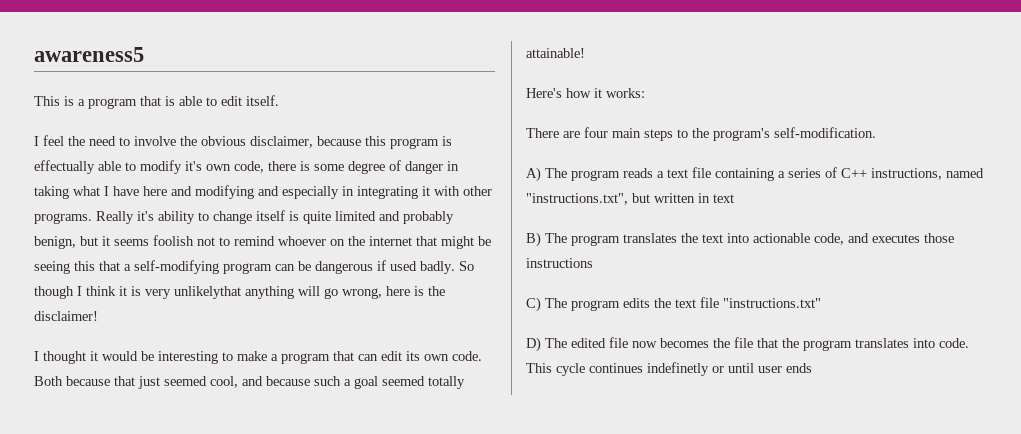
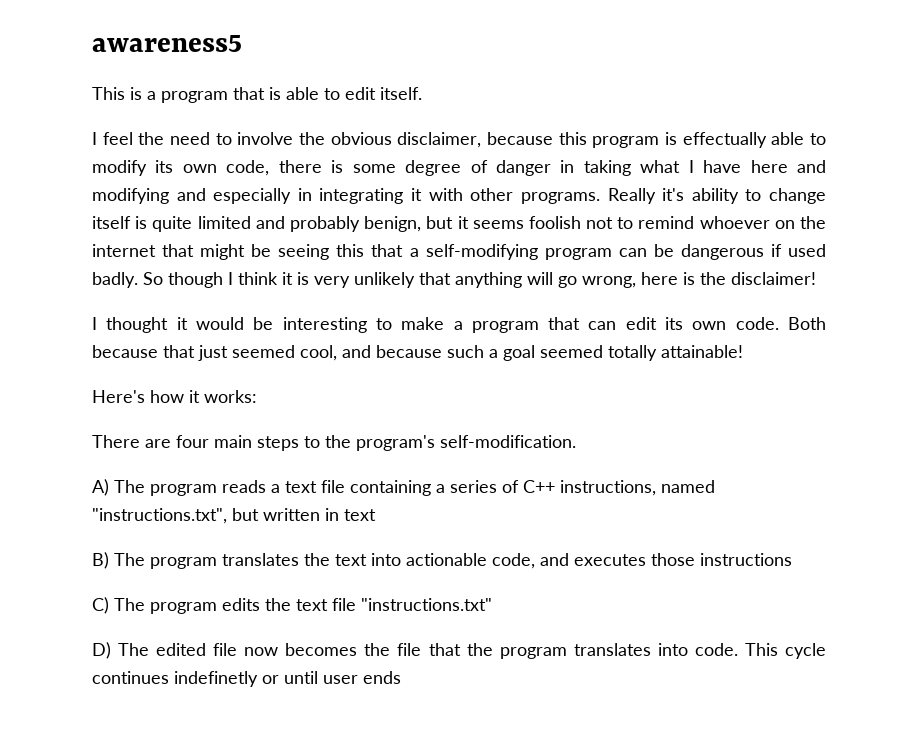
- I feel the need to involve the obvious disclaimer, because this program is effectually able to modify it's own code, there is some degree of danger in taking what I have here and modifying and especially in integrating it with other programs.
+ I feel the need to involve the obvious disclaimer, because this program is effectually able to modify its own code, there is some degree of danger in taking what I have here and modifying and especially in integrating it with other programs.
- So though I think it is very unlikelythat anything will go wrong, here is the disclaimer!
+ So though I think it is very unlikely that anything will go wrong, here is the disclaimer!

